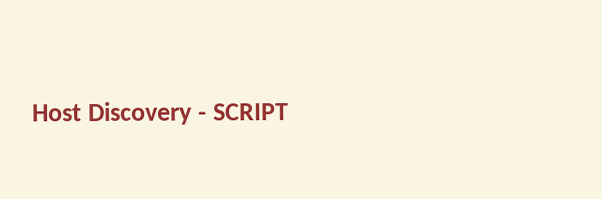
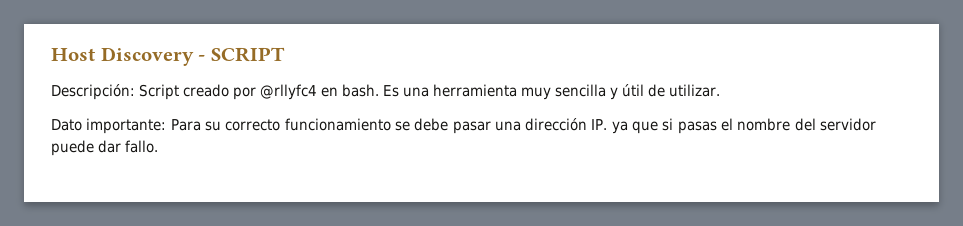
+ Descripción: Script creado por @rllyfc4 en bash. Es una herramienta muy sencilla y útil de utilizar.
+ Dato importante: Para su correcto funcionamiento se debe pasar una dirección IP. ya que si pasas el nombre del servidor puede dar fallo.

